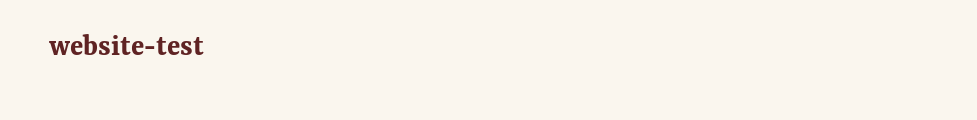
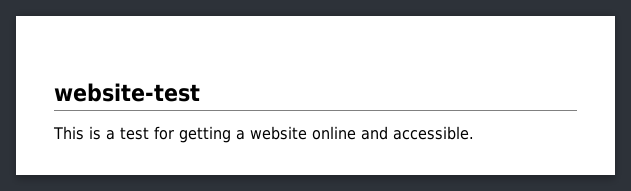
+ This is a test for getting a website online and accessible.

